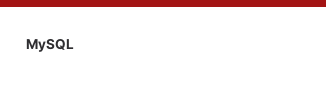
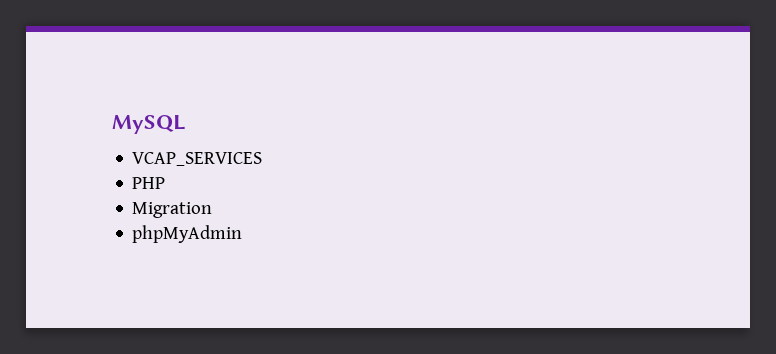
+ VCAP_SERVICES
+ PHP
+ Migration
+ phpMyAdmin

